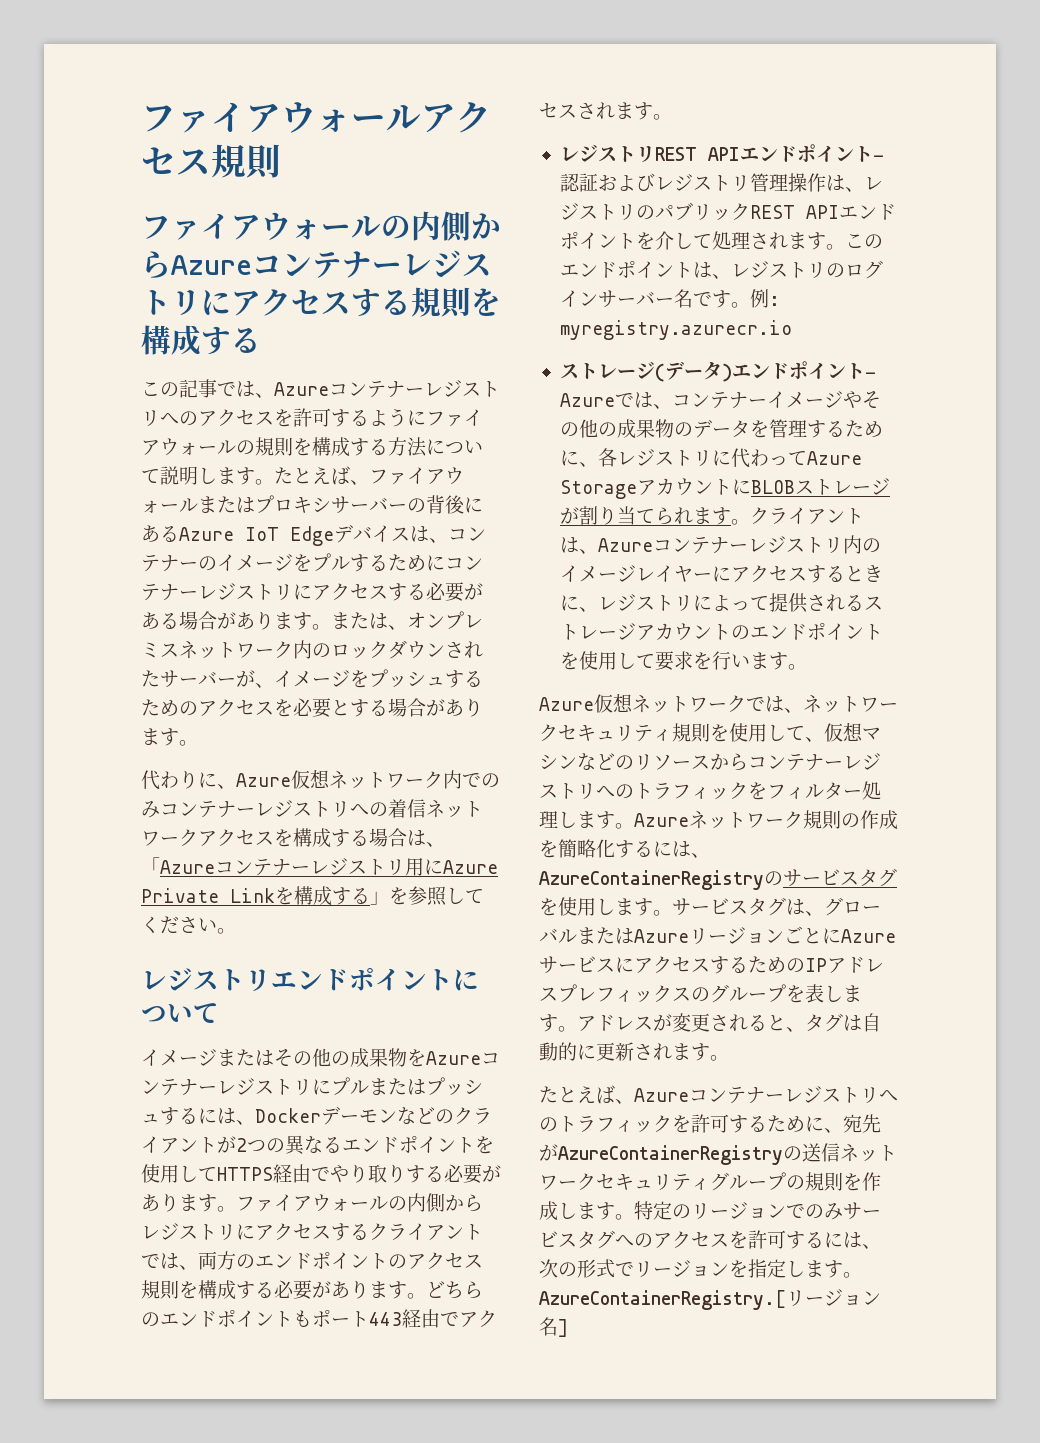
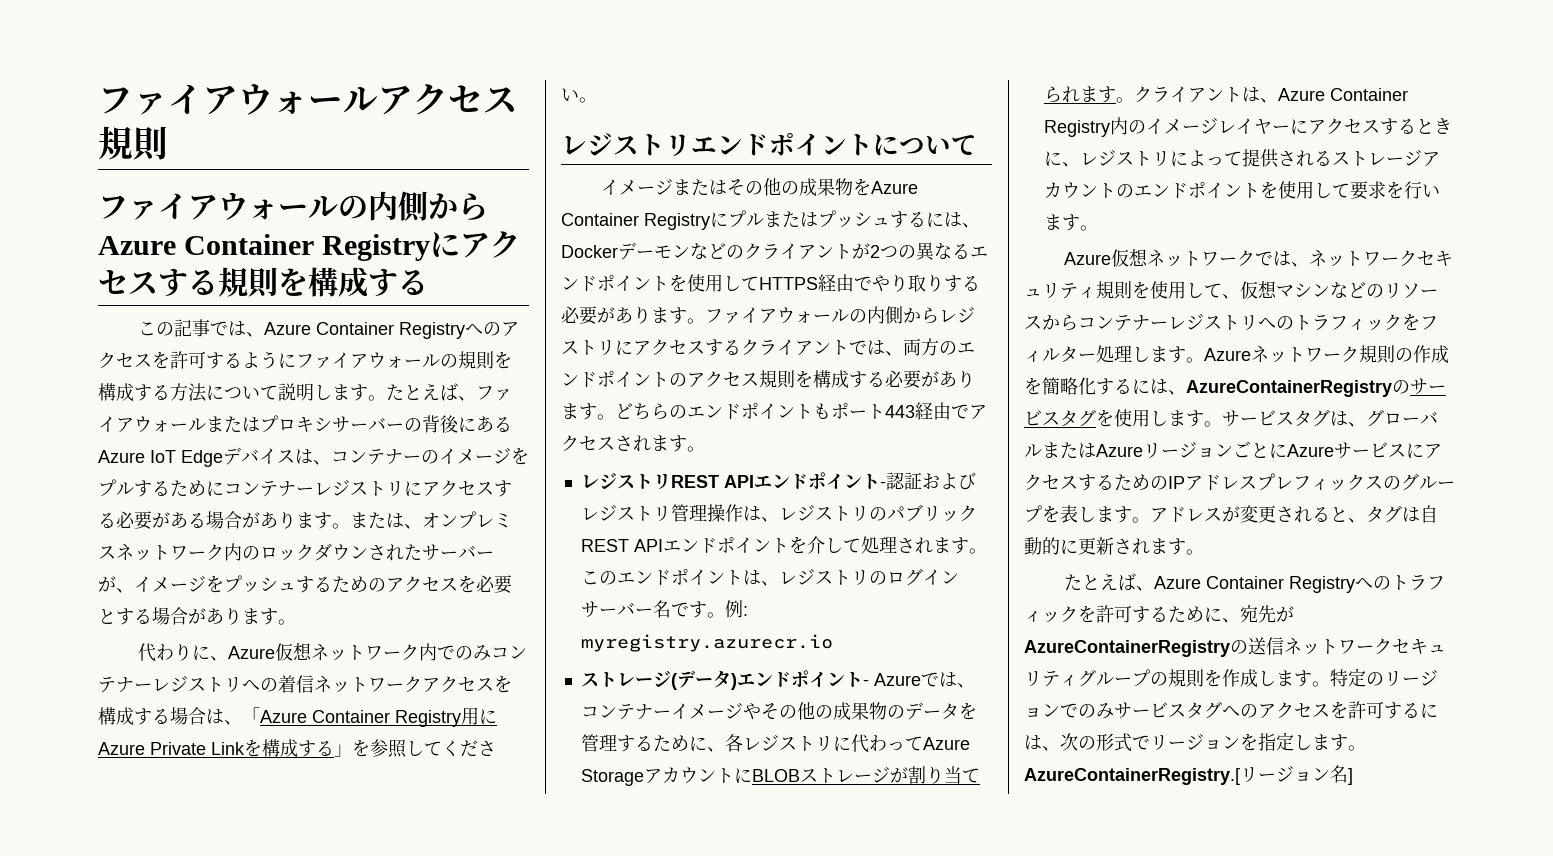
- ファイアウォールの内側からAzureコンテナーレジストリにアクセスする規則を構成する
+ ファイアウォールの内側からAzure Container Registryにアクセスする規則を構成する
- この記事では、Azureコンテナーレジストリへのアクセスを許可するようにファイアウォールの規則を構成する方法について説明します。
+ この記事では、Azure Container Registryへのアクセスを許可するようにファイアウォールの規則を構成する方法について説明します。
- 代わりに、Azure仮想ネットワーク内でのみコンテナーレジストリへの着信ネットワークアクセスを構成する場合は、「Azureコンテナーレジストリ用にAzure Private Linkを構成する」を参照してください。
+ 代わりに、Azure仮想ネットワーク内でのみコンテナーレジストリへの着信ネットワークアクセスを構成する場合は、「Azure Container Registry用にAzure Private Linkを構成する」を参照してください。
- イメージまたはその他の成果物をAzureコンテナーレジストリにプルまたはプッシュするには、Dockerデーモンなどのクライアントが2つの異なるエンドポイントを使用してHTTPS経由でやり取りする必要があります。
+ イメージまたはその他の成果物をAzure Container Registryにプルまたはプッシュするには、Dockerデーモンなどのクライアントが2つの異なるエンドポイントを使用してHTTPS経由でやり取りする必要があります。
- クライアントは、Azureコンテナーレジストリ内のイメージレイヤーにアクセスするときに、レジストリによって提供されるストレージアカウントのエンドポイントを使用して要求を行います。
+ クライアントは、Azure Container Registry内のイメージレイヤーにアクセスするときに、レジストリによって提供されるストレージアカウントのエンドポイントを使用して要求を行います。
- たとえば、Azureコンテナーレジストリへのトラフィックを許可するために、宛先がAzureContainerRegistryの送信ネットワークセキュリティグループの規則を作成します。
+ たとえば、Azure Container Registryへのトラフィックを許可するために、宛先がAzureContainerRegistryの送信ネットワークセキュリティグループの規則を作成します。

